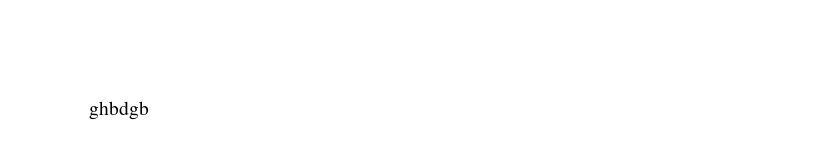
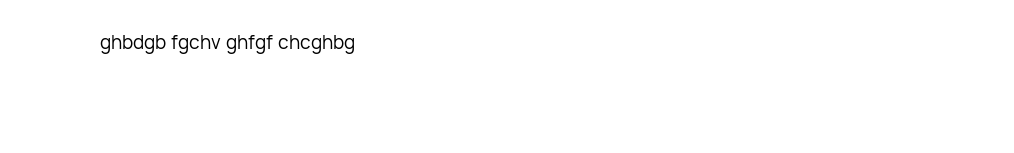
- ghbdgb
+ ghbdgb fgchv ghfgf chcghbg

